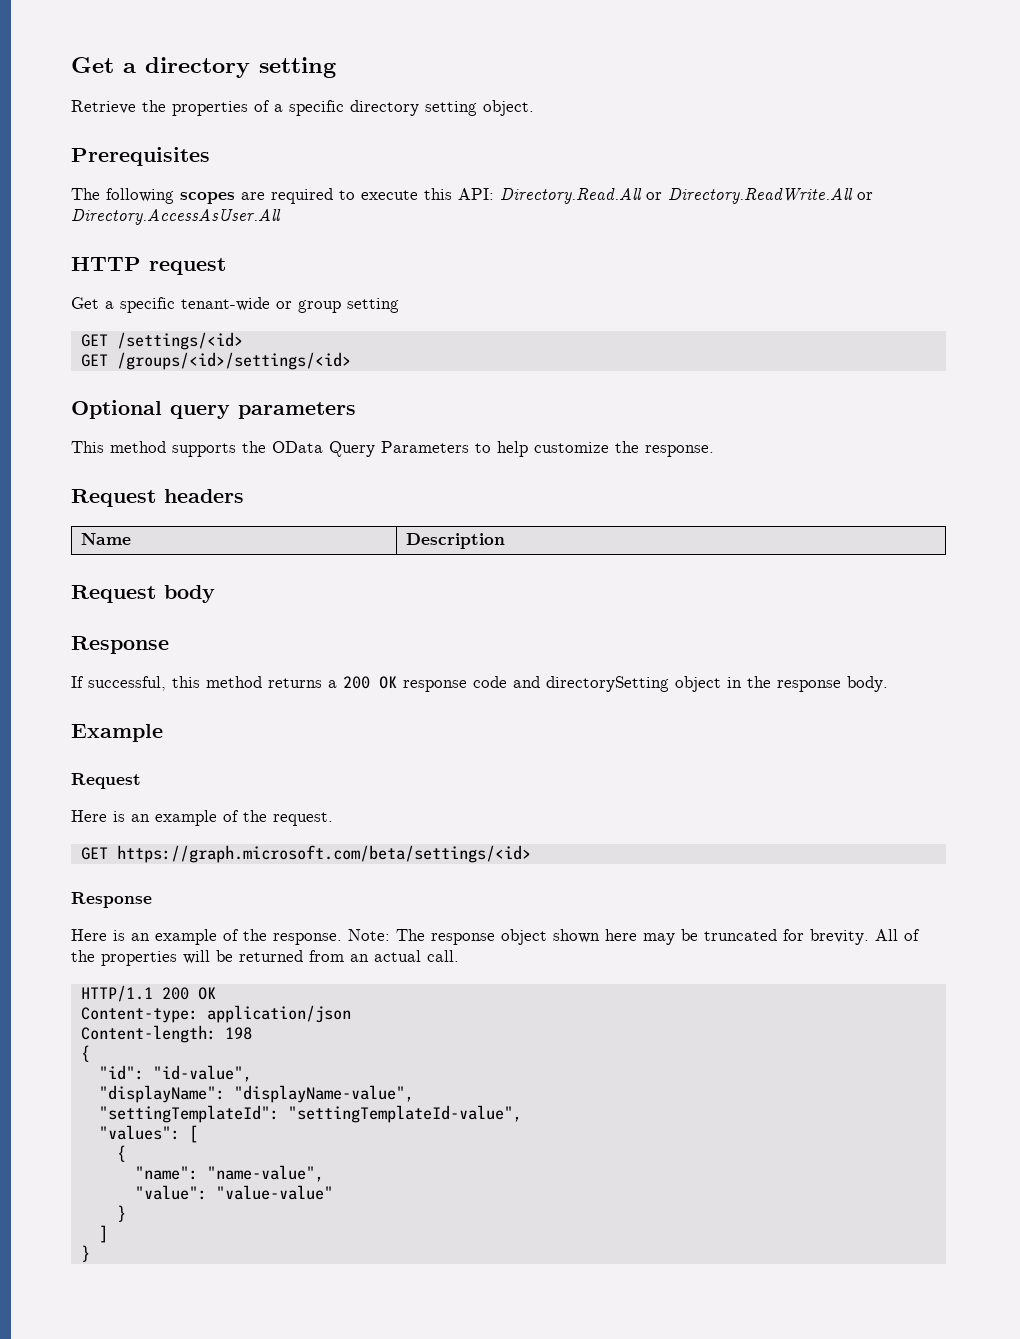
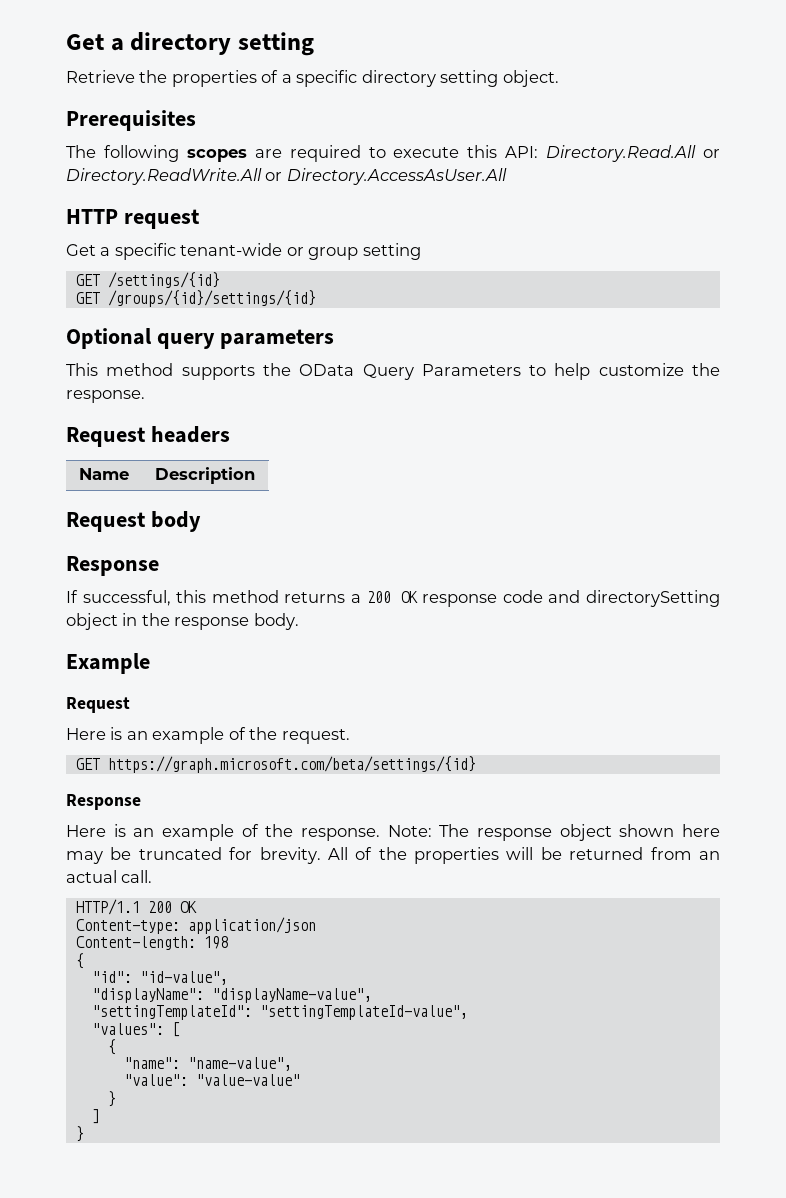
- GET /settings/<id>
- GET /groups/<id>/settings/<id>
+ GET /settings/{id}
+ GET /groups/{id}/settings/{id}
- GET https://graph.microsoft.com/beta/settings/<id>
+ GET https://graph.microsoft.com/beta/settings/{id}

